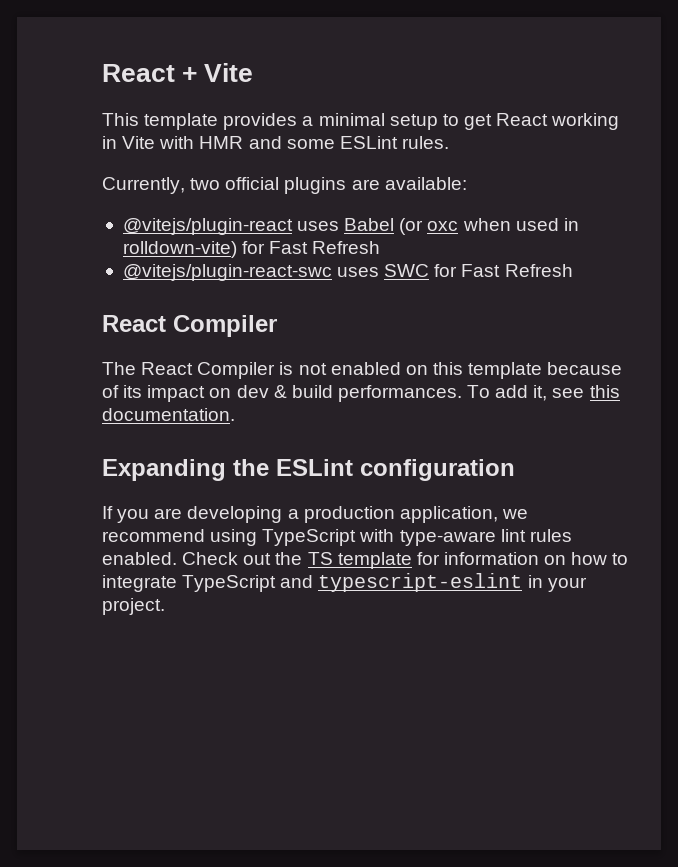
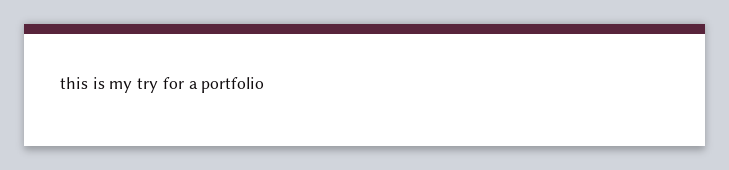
- React + Vite
- This template provides a minimal setup to get React working in Vite with HMR and some ESLint rules.
- Currently, two official plugins are available:
- @vitejs/plugin-react uses Babel (or oxc when used in rolldown-vite) for Fast Refresh
- @vitejs/plugin-react-swc uses SWC for Fast Refresh
- React Compiler
- The React Compiler is not enabled on this template because of its impact on dev & build performances. To add it, see this documentation.
- Expanding the ESLint configuration
- If you are developing a production application, we recommend using TypeScript with type-aware lint rules enabled. Check out the TS template for information on how to integrate TypeScript and typescript-eslint in your project.
+ this is my try for a portfolio

